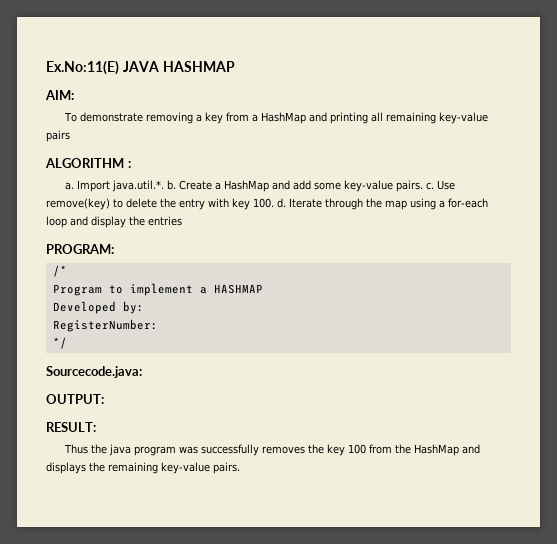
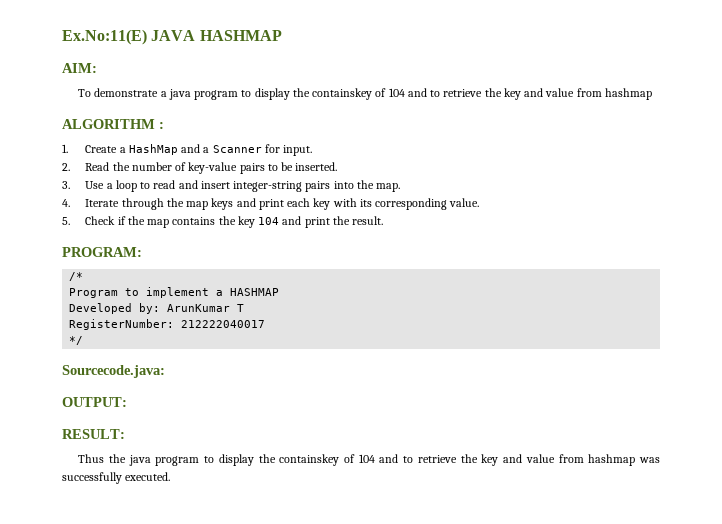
- To demonstrate removing a key from a HashMap and printing all remaining key-value pairs
+ To demonstrate a java program to display the containskey of 104 and to retrieve the key and value from hashmap
  ALGORITHM :
- a. Import java.util.*. b. Create a HashMap and add some key-value pairs. c. Use remove(key) to delete the entry with key 100. d. Iterate through the map using a for-each loop and display the entries
+ 1. Create a HashMap and a Scanner for input.
+ 2. Read the number of key-value pairs to be inserted.
+ 3. Use a loop to read and insert integer-string pairs into the map.
+ 4. Iterate through the map keys and print each key with its corresponding value.
+ 5. Check if the map contains the key 104 and print the result.
- Developed by:
+ Developed by: ArunKumar T
- RegisterNumber:
+ RegisterNumber: 212222040017
- Thus the java program was successfully removes the key 100 from the HashMap and displays the remaining key-value pairs.
+ Thus the java program to display the containskey of 104 and to retrieve the key and value from hashmap was successfully executed.

